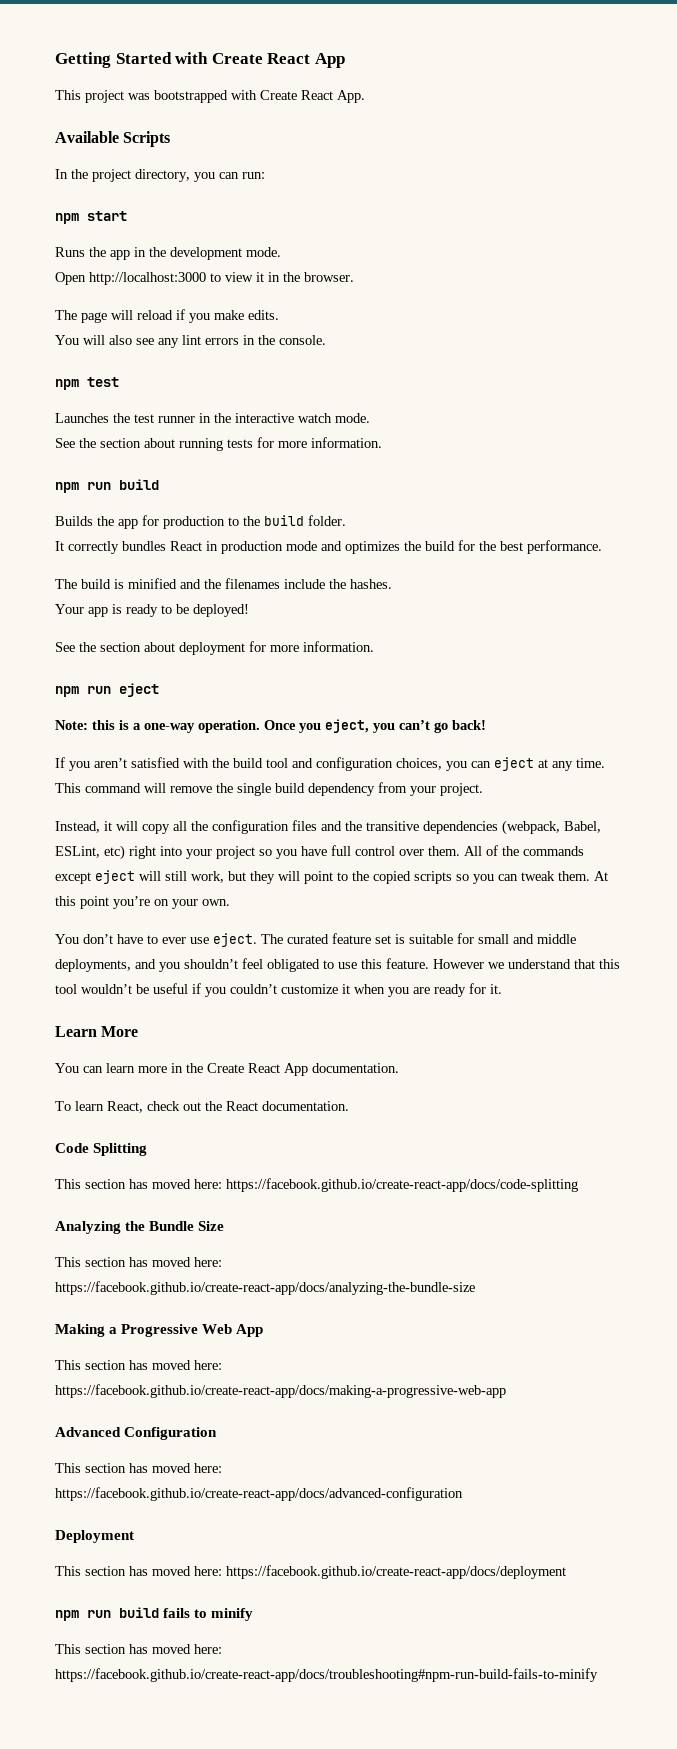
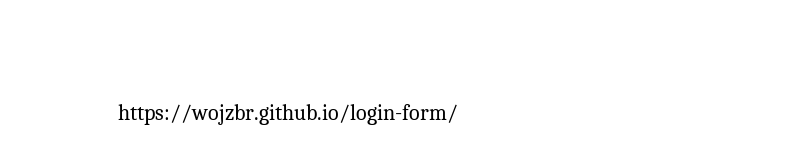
- Getting Started with Create React App
- This project was bootstrapped with Create React App.
- Available Scripts
- In the project directory, you can run:
- npm start
- Runs the app in the development mode.
- Open http://localhost:3000 to view it in the browser.
- The page will reload if you make edits.
- You will also see any lint errors in the console.
- npm test
- Launches the test runner in the interactive watch mode.
- See the section about running tests for more information.
- npm run build
- Builds the app for production to the build folder.
- It correctly bundles React in production mode and optimizes the build for the best performance.
- The build is minified and the filenames include the hashes.
- Your app is ready to be deployed!
- See the section about deployment for more information.
- npm run eject
- Note: this is a one-way operation. Once you eject, you can’t go back!
- If you aren’t satisfied with the build tool and configuration choices, you can eject at any time. This command will remove the single build dependency from your project.
- Instead, it will copy all the configuration files and the transitive dependencies (webpack, Babel, ESLint, etc) right into your project so you have full control over them. All of the commands except eject will still work, but they will point to the copied scripts so you can tweak them. At this point you’re on your own.
- You don’t have to ever use eject. The curated feature set is suitable for small and middle deployments, and you shouldn’t feel obligated to use this feature. However we understand that this tool wouldn’t be useful if you couldn’t customize it when you are ready for it.
- Learn More
- You can learn more in the Create React App documentation.
- To learn React, check out the React documentation.
- Code Splitting
- This section has moved here: https://facebook.github.io/create-react-app/docs/code-splitting
- Analyzing the Bundle Size
- This section has moved here: https://facebook.github.io/create-react-app/docs/analyzing-the-bundle-size
- Making a Progressive Web App
- This section has moved here: https://facebook.github.io/create-react-app/docs/making-a-progressive-web-app
- Advanced Configuration
- This section has moved here: https://facebook.github.io/create-react-app/docs/advanced-configuration
- Deployment
- This section has moved here: https://facebook.github.io/create-react-app/docs/deployment
- npm run build fails to minify
- This section has moved here: https://facebook.github.io/create-react-app/docs/troubleshooting#npm-run-build-fails-to-minify
+ https://wojzbr.github.io/login-form/

